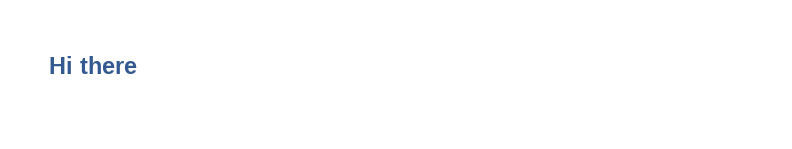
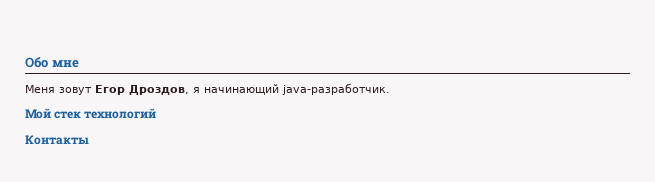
- Hi there
+ Обо мне
+ Меня зовут Егор Дроздов, я начинающий java-разработчик.
+ Мой стек технологий
+ Контакты

